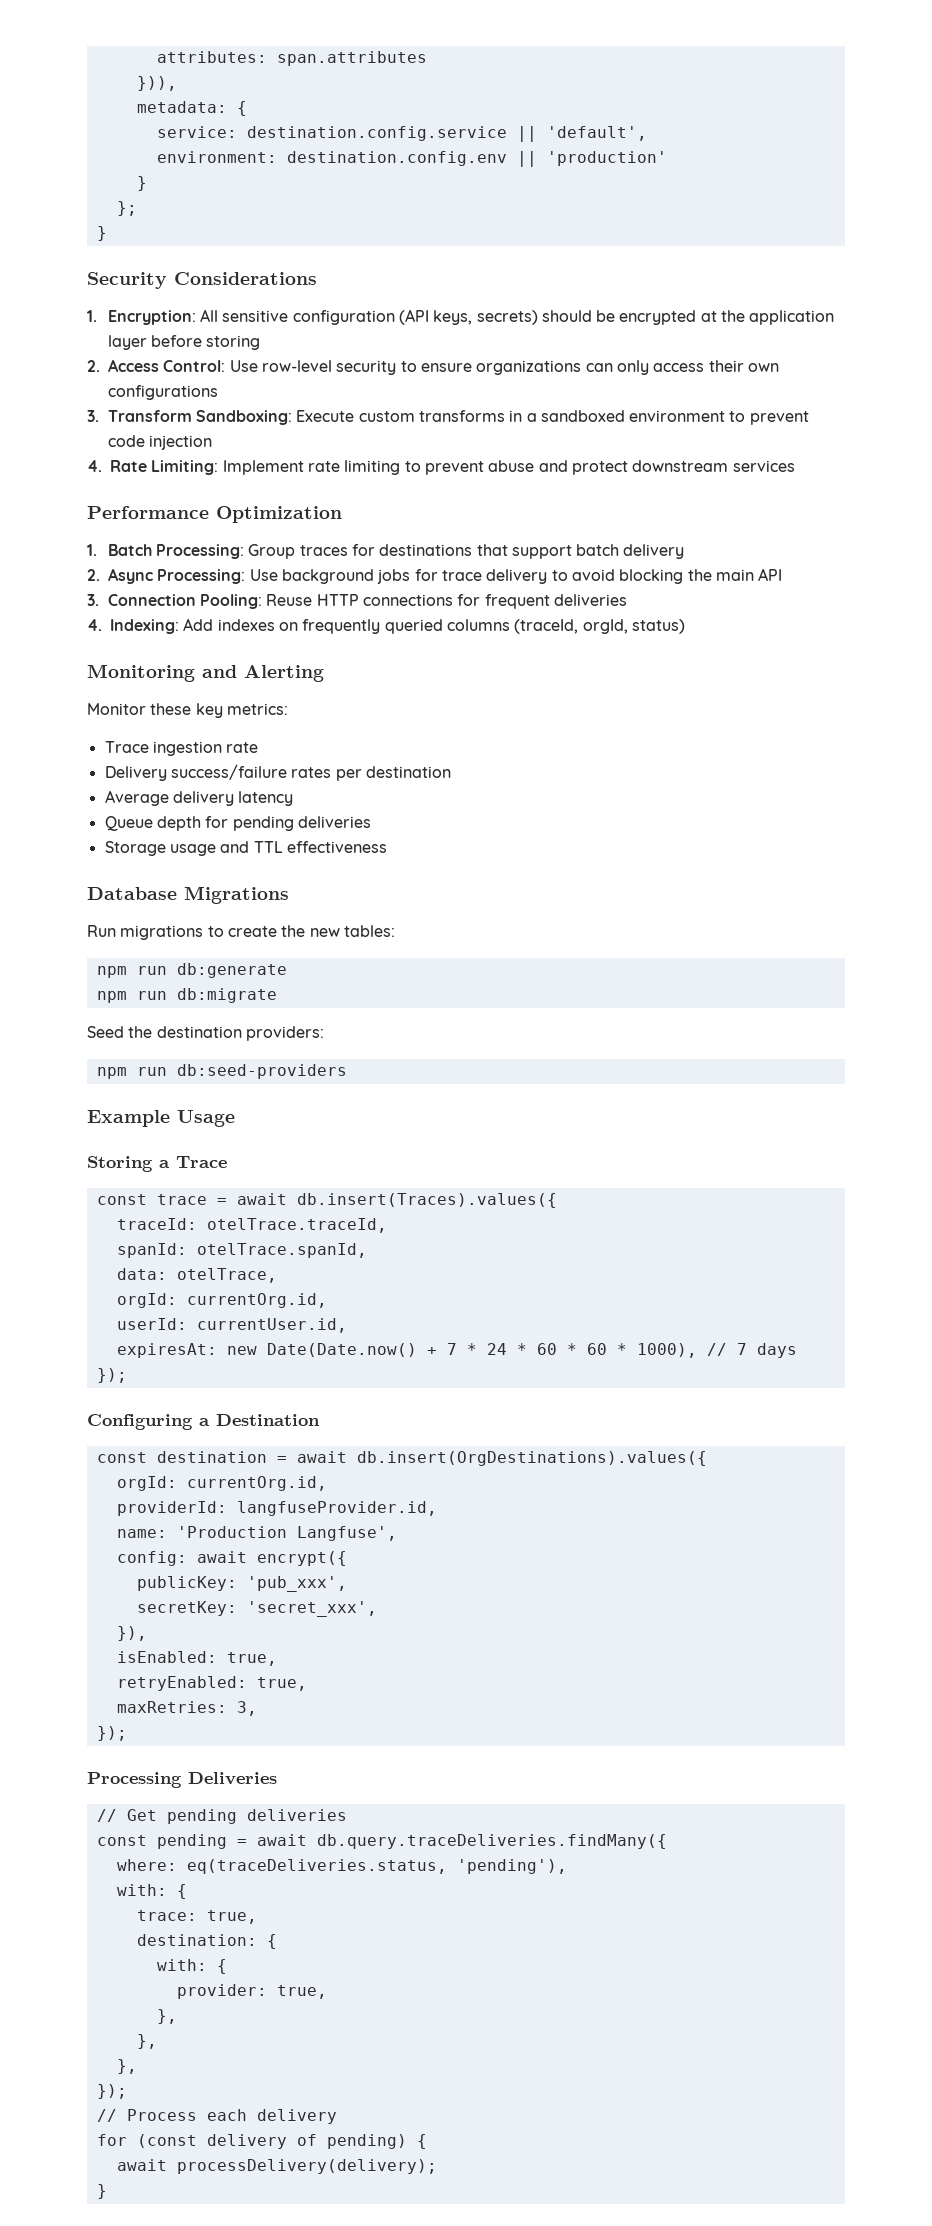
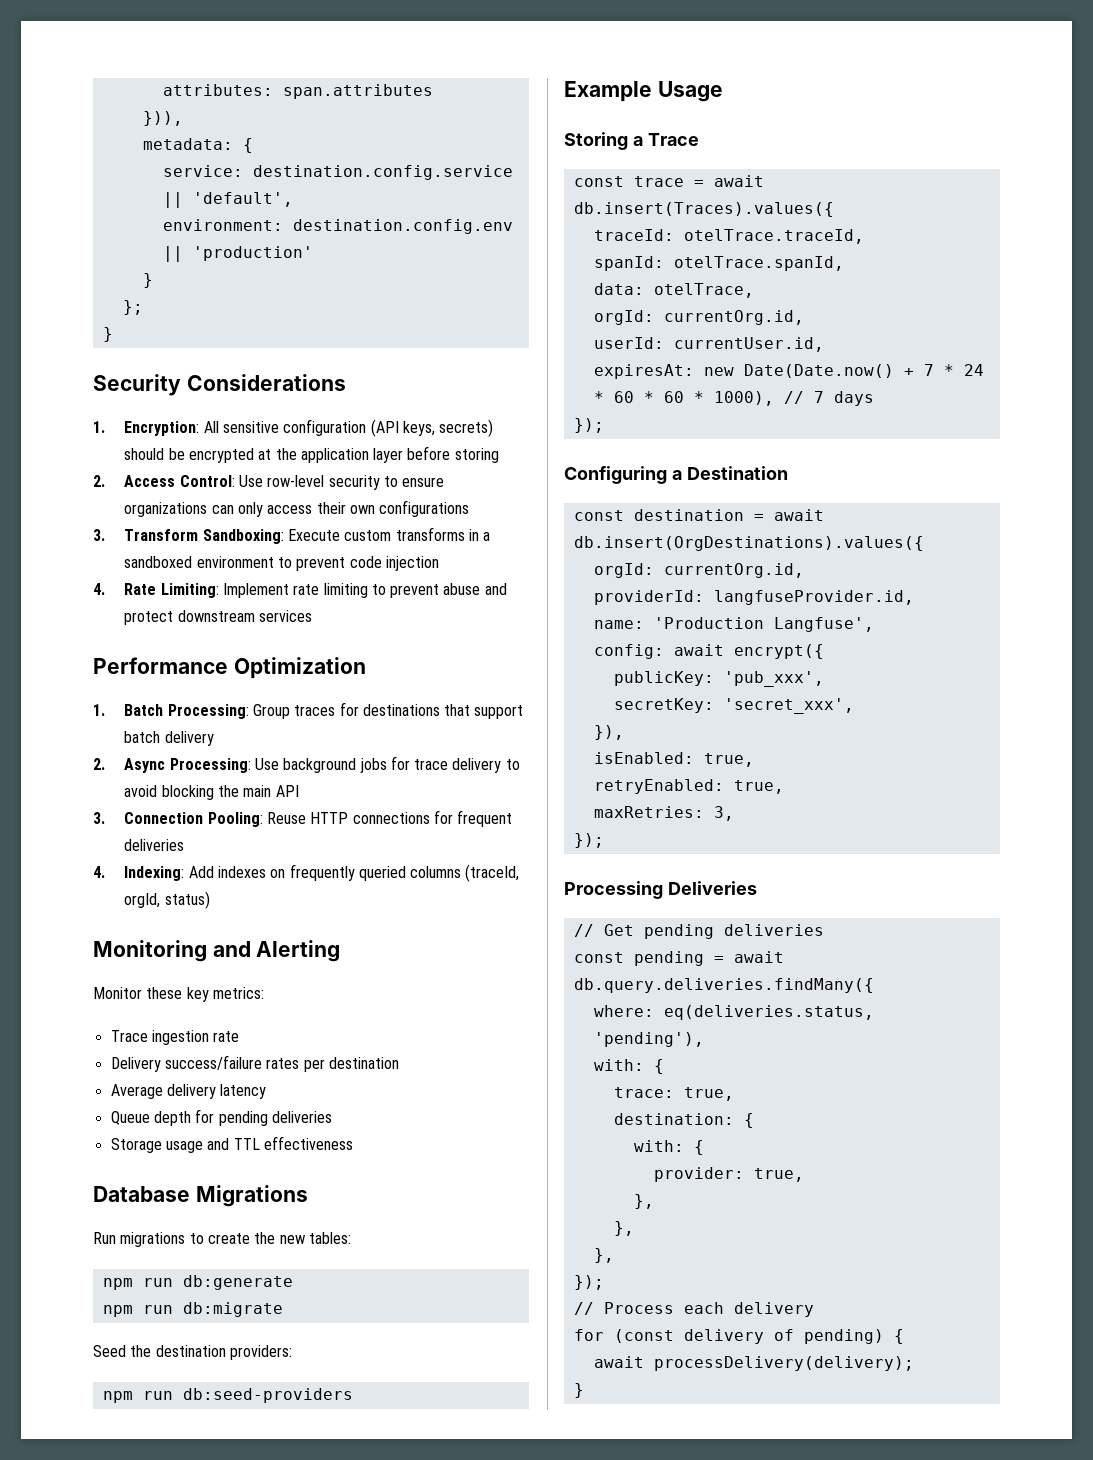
- const pending = await db.query.traceDeliveries.findMany({
+ const pending = await db.query.deliveries.findMany({
- where: eq(traceDeliveries.status, 'pending'),
+ where: eq(deliveries.status, 'pending'),

